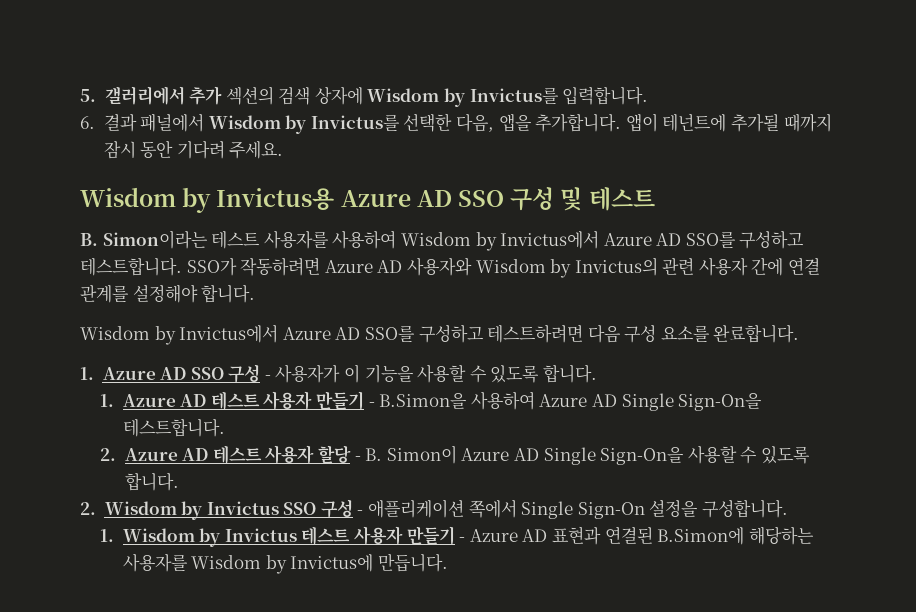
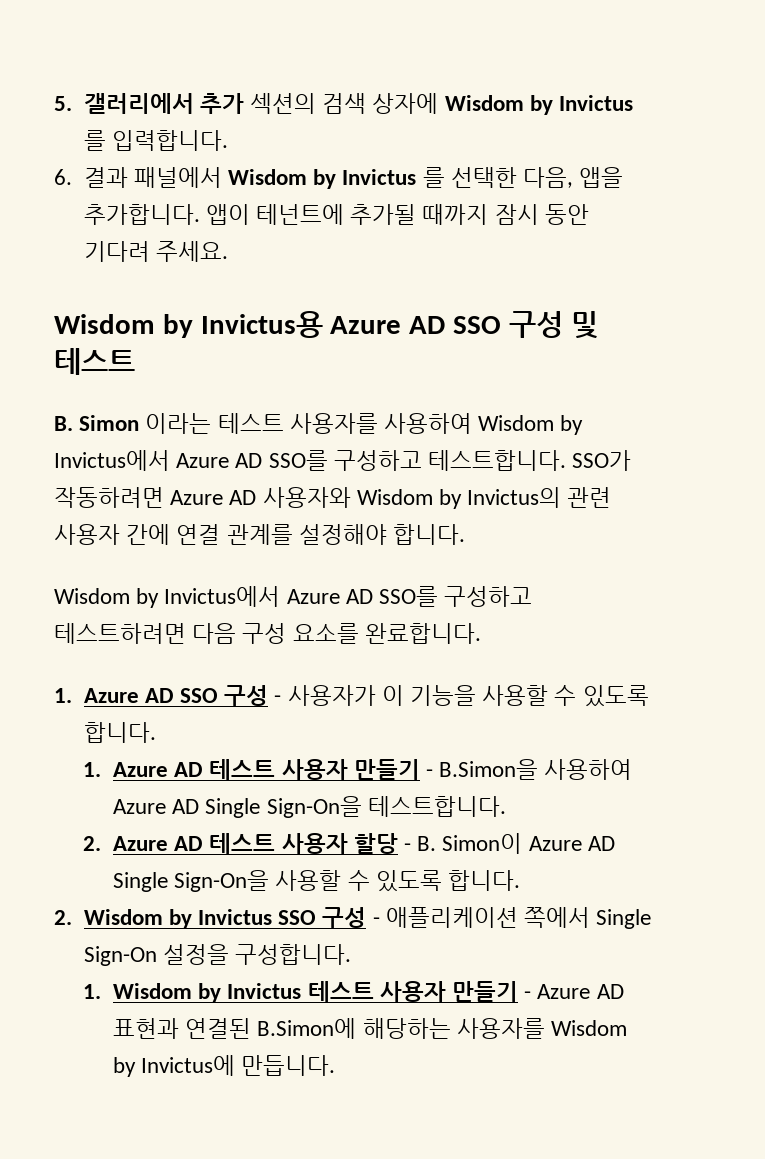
- 5. 갤러리에서 추가 섹션의 검색 상자에 Wisdom by Invictus를 입력합니다.
+ 5. 갤러리에서 추가 섹션의 검색 상자에 Wisdom by Invictus 를 입력합니다.
- 6. 결과 패널에서 Wisdom by Invictus를 선택한 다음, 앱을 추가합니다.
+ 6. 결과 패널에서 Wisdom by Invictus 를 선택한 다음, 앱을 추가합니다.
- B. Simon이라는 테스트 사용자를 사용하여 Wisdom by Invictus에서 Azure AD SSO를 구성하고 테스트합니다.
+ B. Simon 이라는 테스트 사용자를 사용하여 Wisdom by Invictus에서 Azure AD SSO를 구성하고 테스트합니다.

